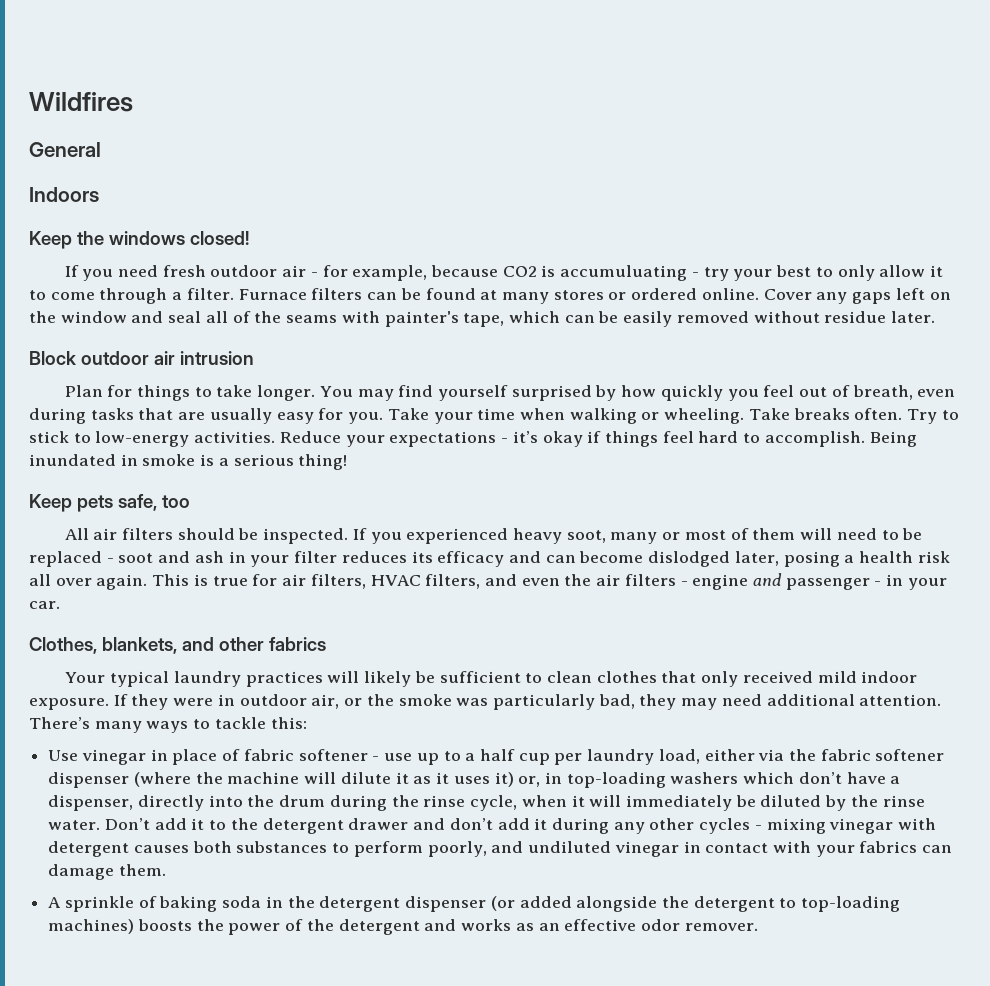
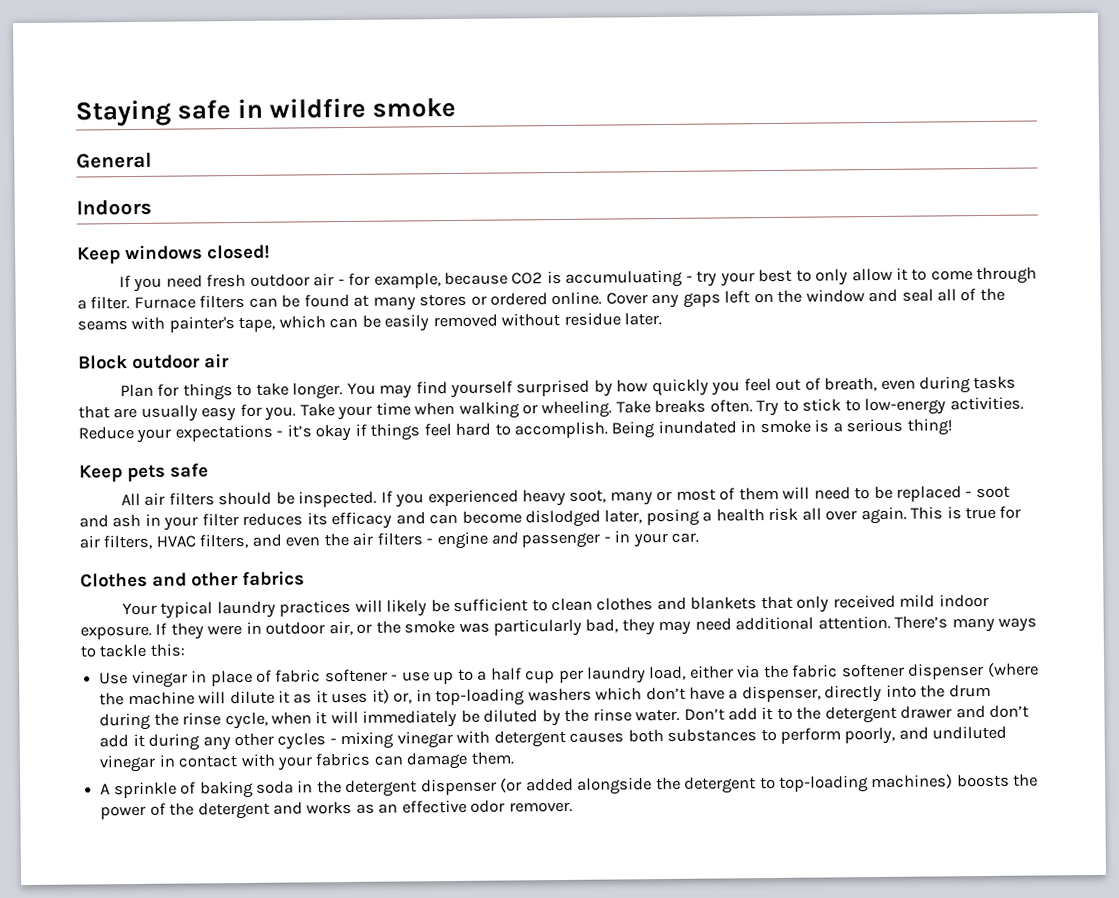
- Wildfires
+ Staying safe in wildfire smoke
- Keep the windows closed!
+ Keep windows closed!
- Block outdoor air intrusion
+ Block outdoor air
- Keep pets safe, too
+ Keep pets safe
- Clothes, blankets, and other fabrics
+ Clothes and other fabrics
- Your typical laundry practices will likely be sufficient to clean clothes that only received mild indoor exposure.
+ Your typical laundry practices will likely be sufficient to clean clothes and blankets that only received mild indoor exposure.

